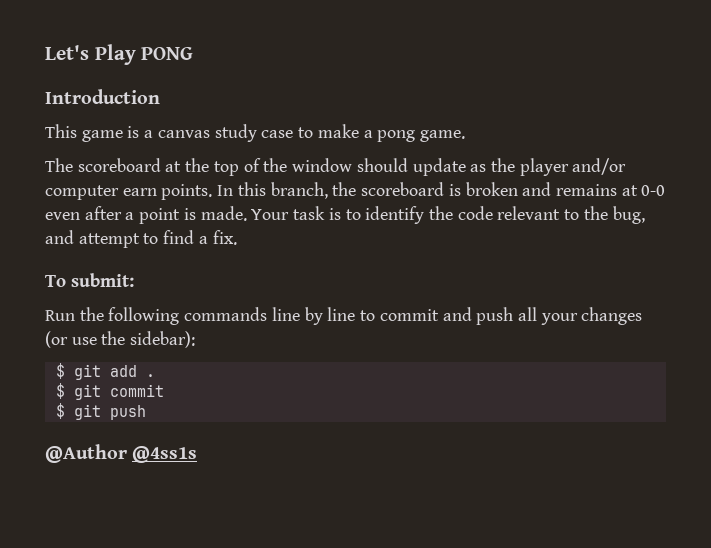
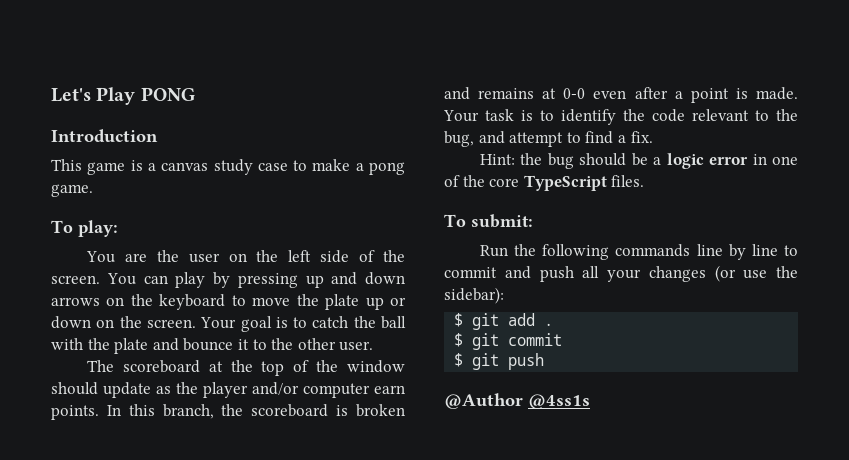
+ To play:
+ You are the user on the left side of the screen. You can play by pressing up and down arrows on the keyboard to move the plate up or down on the screen. Your goal is to catch the ball with the plate and bounce it to the other user.
+ Hint: the bug should be a logic error in one of the core TypeScript files.

